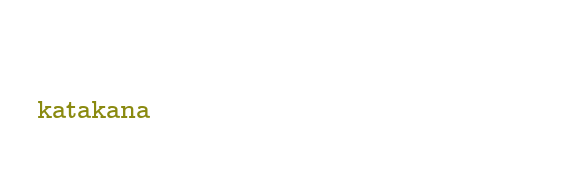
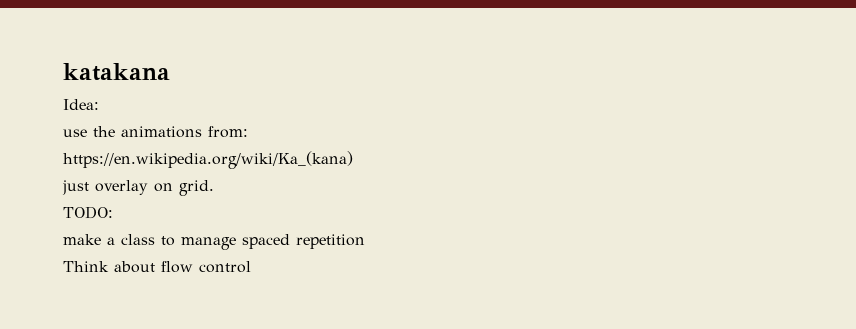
+ Idea:
+ use the animations from:
+ https://en.wikipedia.org/wiki/Ka_(kana)
+ just overlay on grid.
+ TODO:
+ make a class to manage spaced repetition
+ Think about flow control

